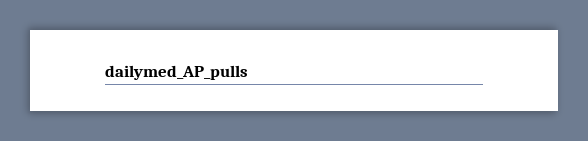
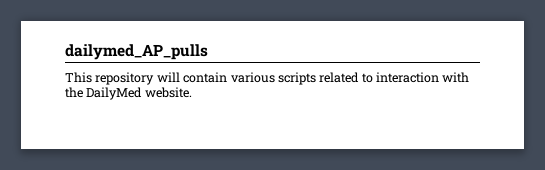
+ This repository will contain various scripts related to interaction with the DailyMed website.

